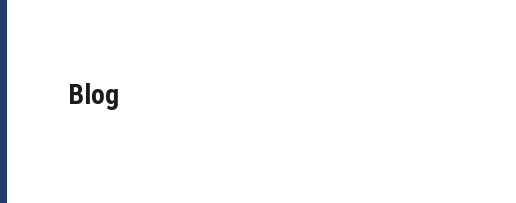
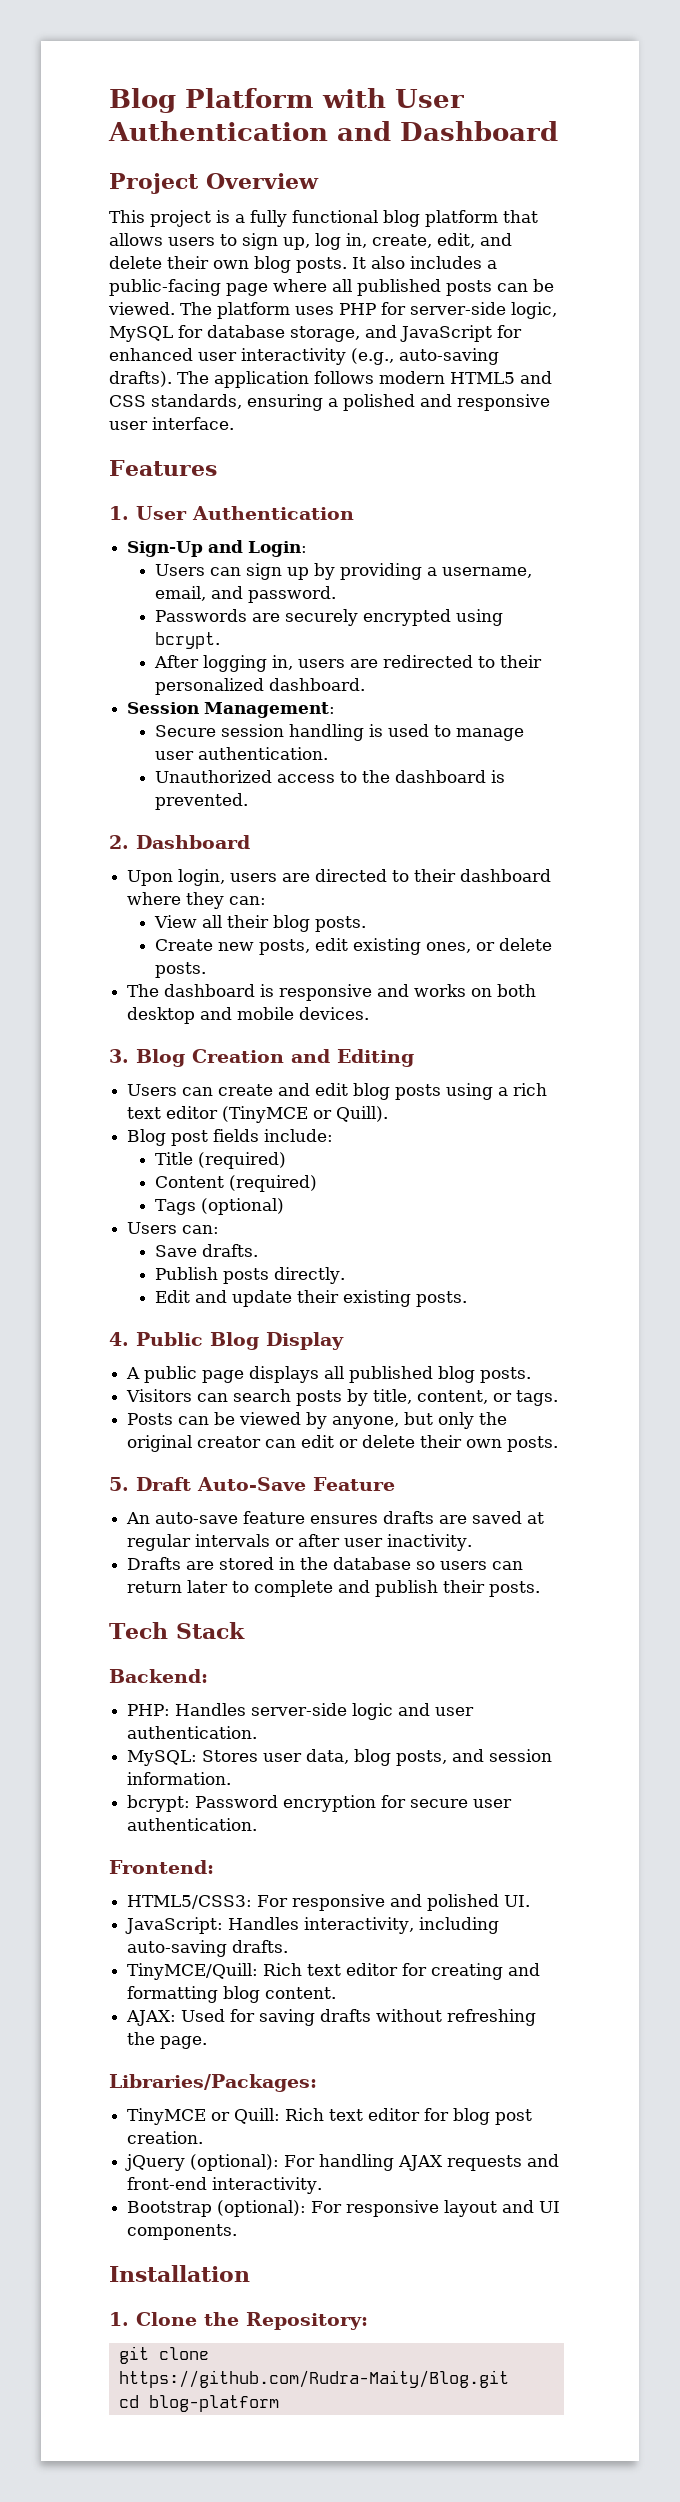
- Blog
+ Blog Platform with User Authentication and Dashboard
+ Project Overview
+ This project is a fully functional blog platform that allows users to sign up, log in, create, edit, and delete their own blog posts. It also includes a public-facing page where all published posts can be viewed. The platform uses PHP for server-side logic, MySQL for database storage, and JavaScript for enhanced user interactivity (e.g., auto-saving drafts). The application follows modern HTML5 and CSS standards, ensuring a polished and responsive user interface.
+ Features
+ 1. User Authentication
+ Sign-Up and Login:
+ Users can sign up by providing a username, email, and password.
+ Passwords are securely encrypted using bcrypt.
+ After logging in, users are redirected to their personalized dashboard.
+ Session Management:
+ Secure session handling is used to manage user authentication.
+ Unauthorized access to the dashboard is prevented.
+ 2. Dashboard
+ Upon login, users are directed to their dashboard where they can:
+ View all their blog posts.
+ Create new posts, edit existing ones, or delete posts.
+ The dashboard is responsive and works on both desktop and mobile devices.
+ 3. Blog Creation and Editing
+ Users can create and edit blog posts using a rich text editor (TinyMCE or Quill).
+ Blog post fields include:
+ Title (required)
+ Content (required)
+ Tags (optional)
+ Users can:
+ Save drafts.
+ Publish posts directly.
+ Edit and update their existing posts.
+ 4. Public Blog Display
+ A public page displays all published blog posts.
+ Visitors can search posts by title, content, or tags.
+ Posts can be viewed by anyone, but only the original creator can edit or delete their own posts.
+ 5. Draft Auto-Save Feature
+ An auto-save feature ensures drafts are saved at regular intervals or after user inactivity.
+ Drafts are stored in the database so users can return later to complete and publish their posts.
+ Tech Stack
+ Backend:
+ PHP: Handles server-side logic and user authentication.
+ MySQL: Stores user data, blog posts, and session information.
+ bcrypt: Password encryption for secure user authentication.
+ Frontend:
+ HTML5/CSS3: For responsive and polished UI.
+ JavaScript: Handles interactivity, including auto-saving drafts.
+ TinyMCE/Quill: Rich text editor for creating and formatting blog content.
+ AJAX: Used for saving drafts without refreshing the page.
+ Libraries/Packages:
+ TinyMCE or Quill: Rich text editor for blog post creation.
+ jQuery (optional): For handling AJAX requests and front-end interactivity.
+ Bootstrap (optional): For responsive layout and UI components.
+ Installation
+ 1. Clone the Repository:
+ git clone https://github.com/Rudra-Maity/Blog.git
+ cd blog-platform

